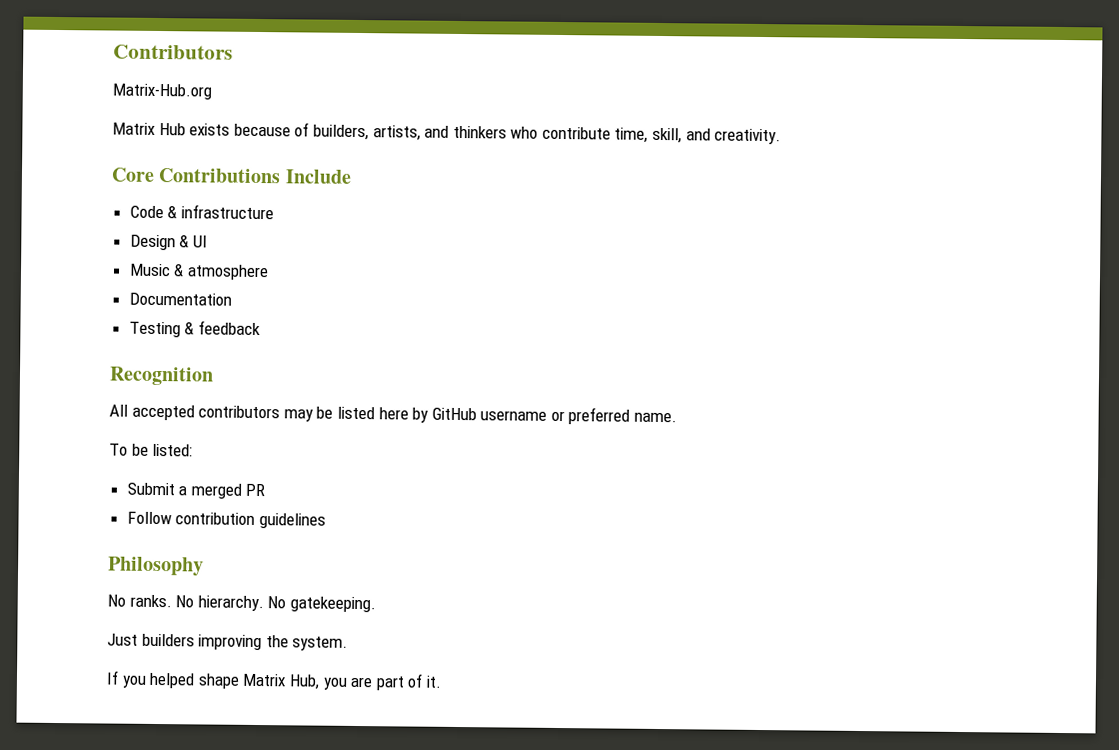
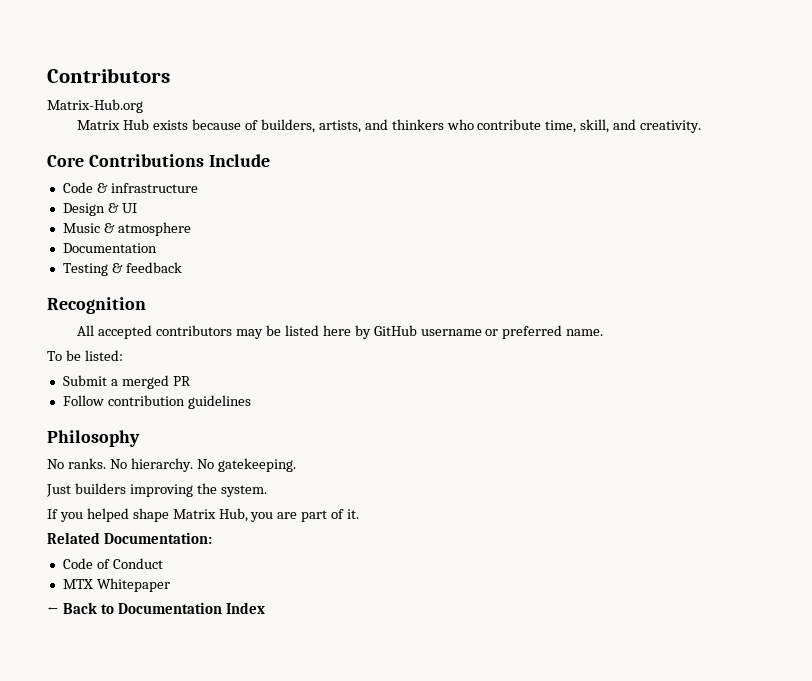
+ Related Documentation:
+ Code of Conduct
+ MTX Whitepaper
+ ← Back to Documentation Index

